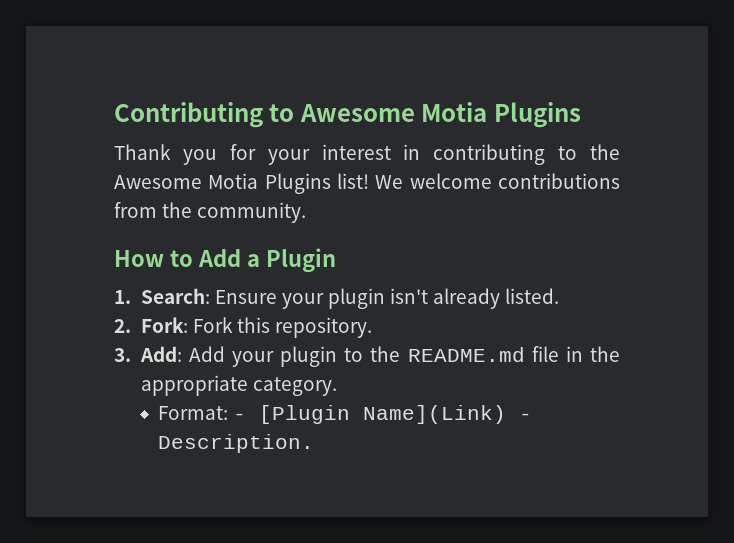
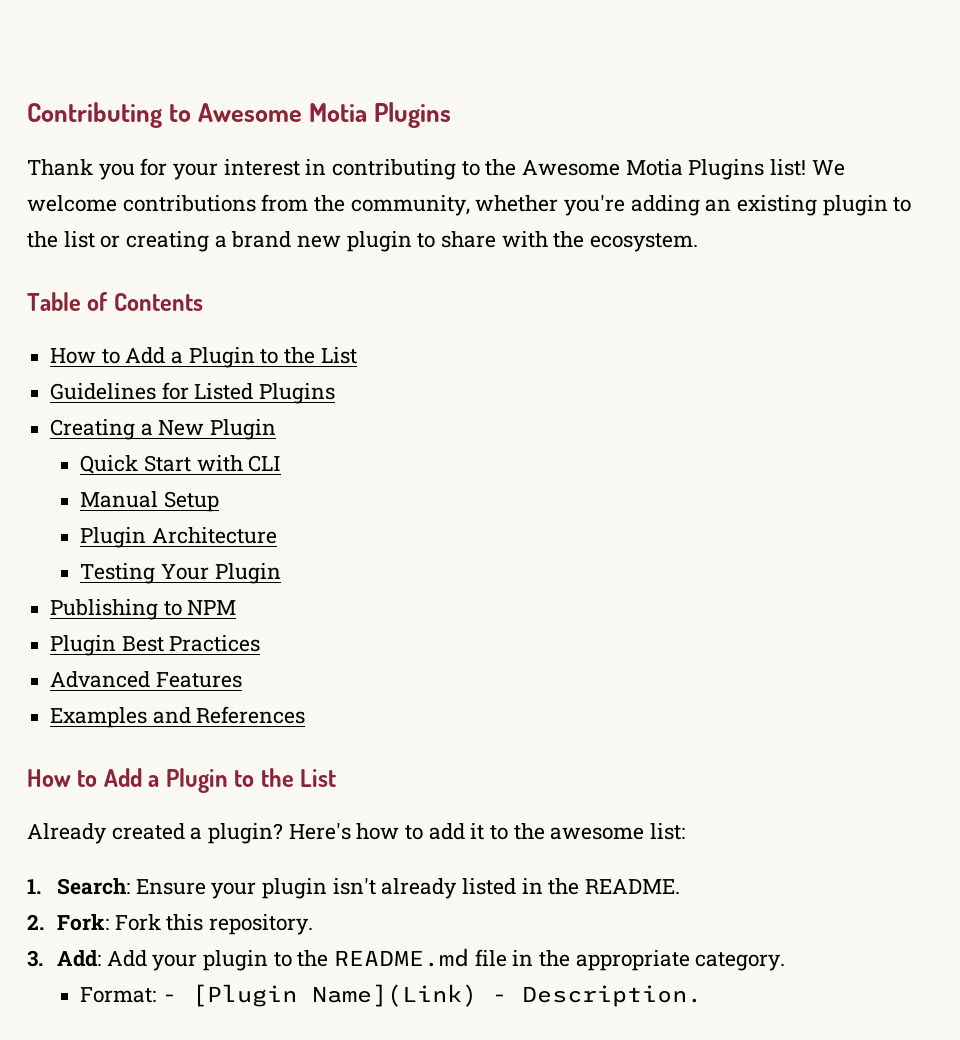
- We welcome contributions from the community.
- How to Add a Plugin
+ We welcome contributions from the community, whether you're adding an existing plugin to the list or creating a brand new plugin to share with the ecosystem.
+ Table of Contents
+ How to Add a Plugin to the List
+ Guidelines for Listed Plugins
+ Creating a New Plugin
+ Quick Start with CLI
+ Manual Setup
+ Plugin Architecture
+ Testing Your Plugin
+ Publishing to NPM
+ Plugin Best Practices
+ Advanced Features
+ Examples and References
+ How to Add a Plugin to the List
+ Already created a plugin? Here's how to add it to the awesome list:
- 1. Search: Ensure your plugin isn't already listed.
+ 1. Search: Ensure your plugin isn't already listed in the README.

